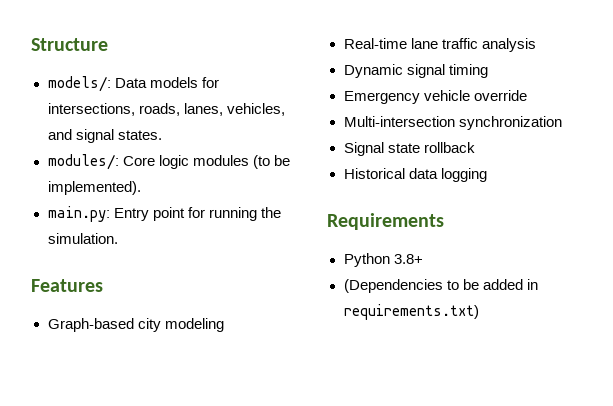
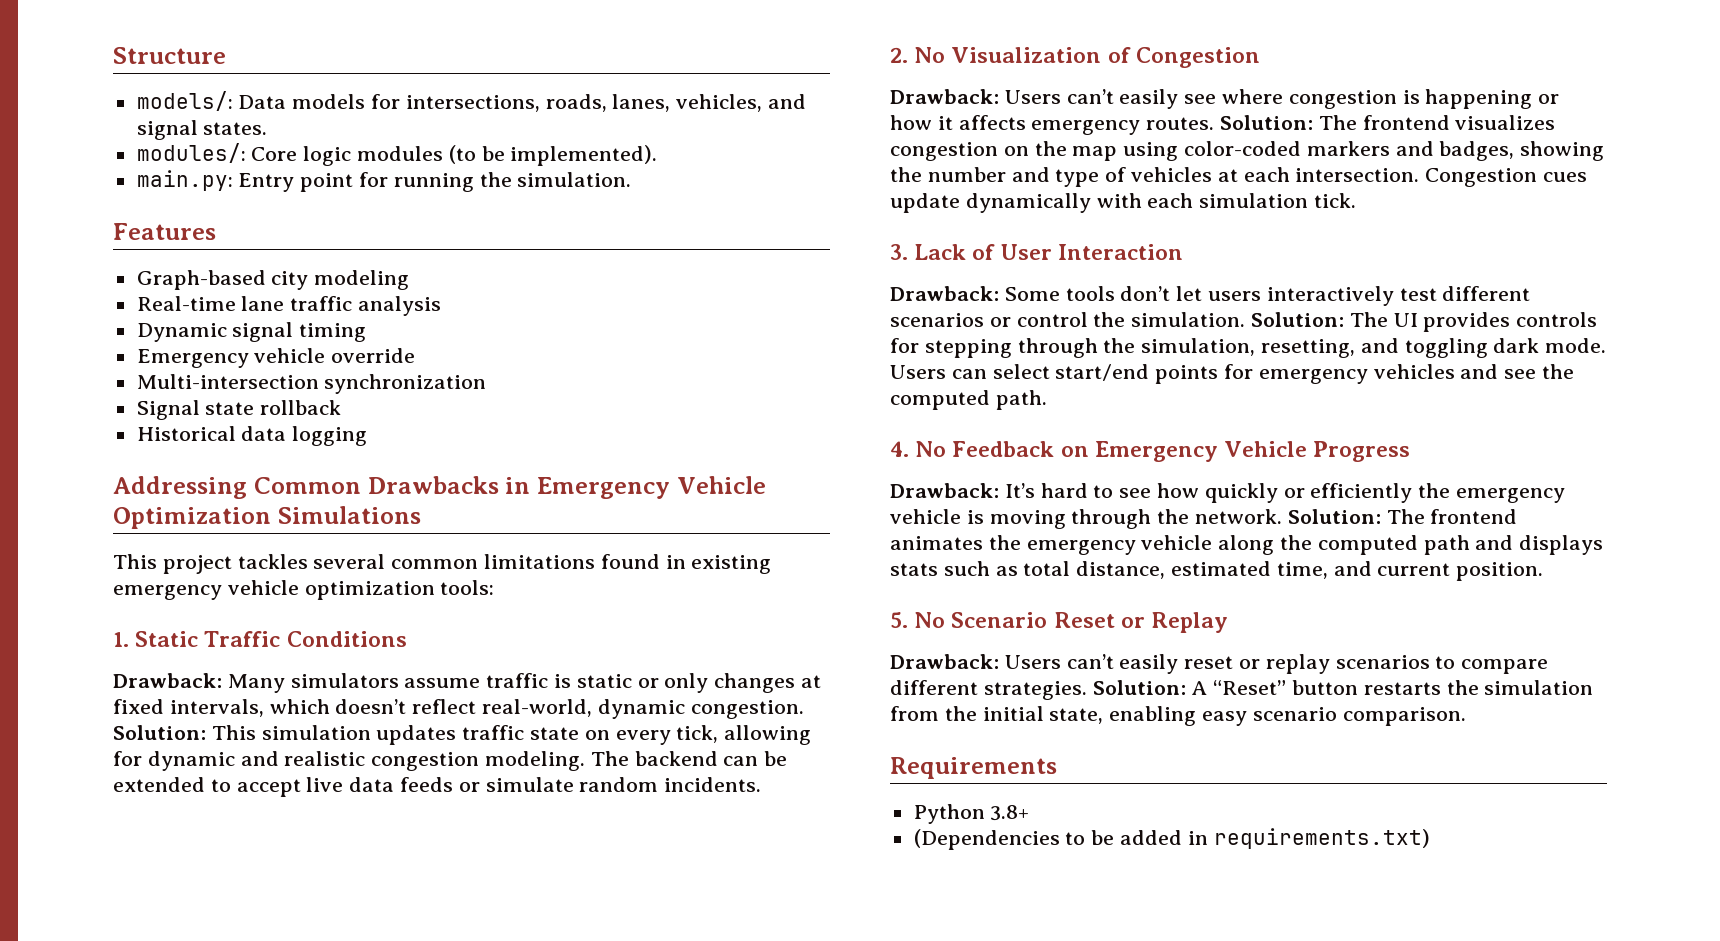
+ Addressing Common Drawbacks in Emergency Vehicle Optimization Simulations
+ This project tackles several common limitations found in existing emergency vehicle optimization tools:
+ 1. Static Traffic Conditions
+ Drawback: Many simulators assume traffic is static or only changes at fixed intervals, which doesn’t reflect real-world, dynamic congestion. Solution: This simulation updates traffic state on every tick, allowing for dynamic and realistic congestion modeling. The backend can be extended to accept live data feeds or simulate random incidents.
+ 2. No Visualization of Congestion
+ Drawback: Users can’t easily see where congestion is happening or how it affects emergency routes. Solution: The frontend visualizes congestion on the map using color-coded markers and badges, showing the number and type of vehicles at each intersection. Congestion cues update dynamically with each simulation tick.
+ 3. Lack of User Interaction
+ Drawback: Some tools don’t let users interactively test different scenarios or control the simulation. Solution: The UI provides controls for stepping through the simulation, resetting, and toggling dark mode. Users can select start/end points for emergency vehicles and see the computed path.
+ 4. No Feedback on Emergency Vehicle Progress
+ Drawback: It’s hard to see how quickly or efficiently the emergency vehicle is moving through the network. Solution: The frontend animates the emergency vehicle along the computed path and displays stats such as total distance, estimated time, and current position.
+ 5. No Scenario Reset or Replay
+ Drawback: Users can’t easily reset or replay scenarios to compare different strategies. Solution: A “Reset” button restarts the simulation from the initial state, enabling easy scenario comparison.

